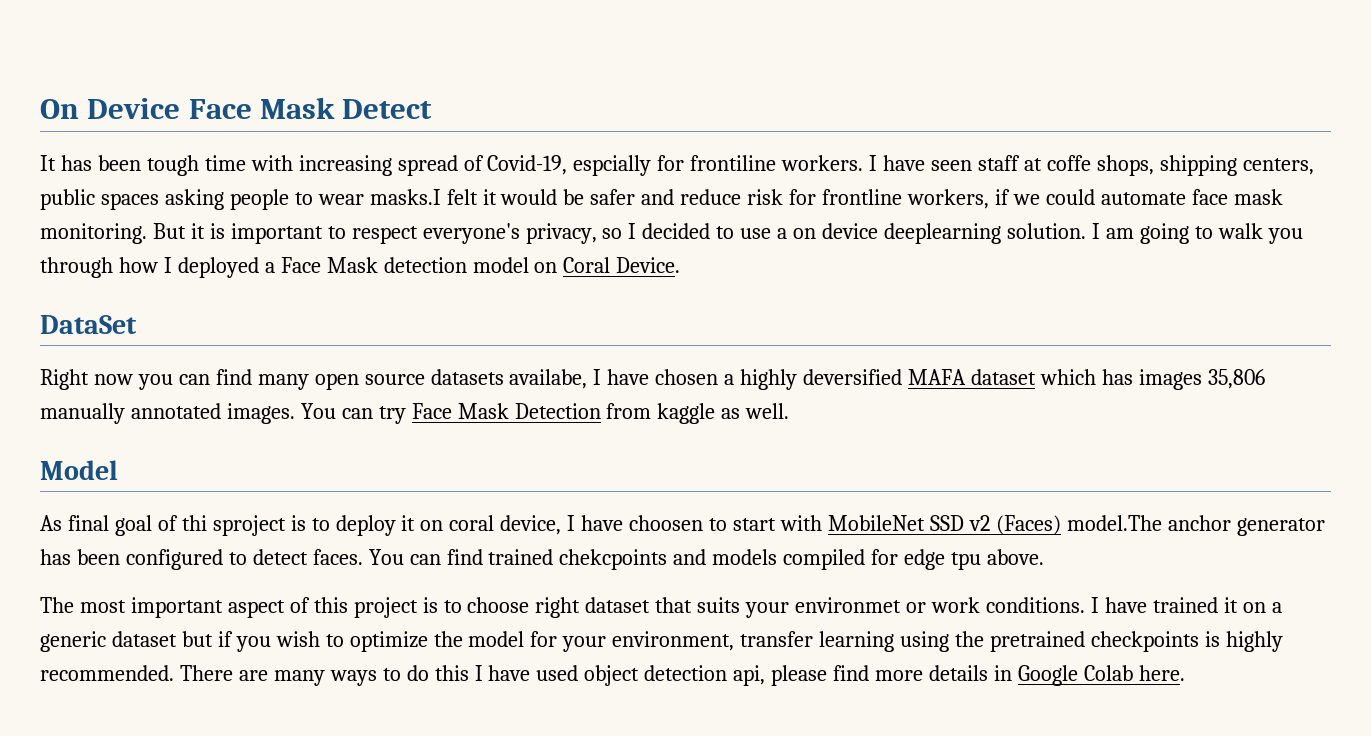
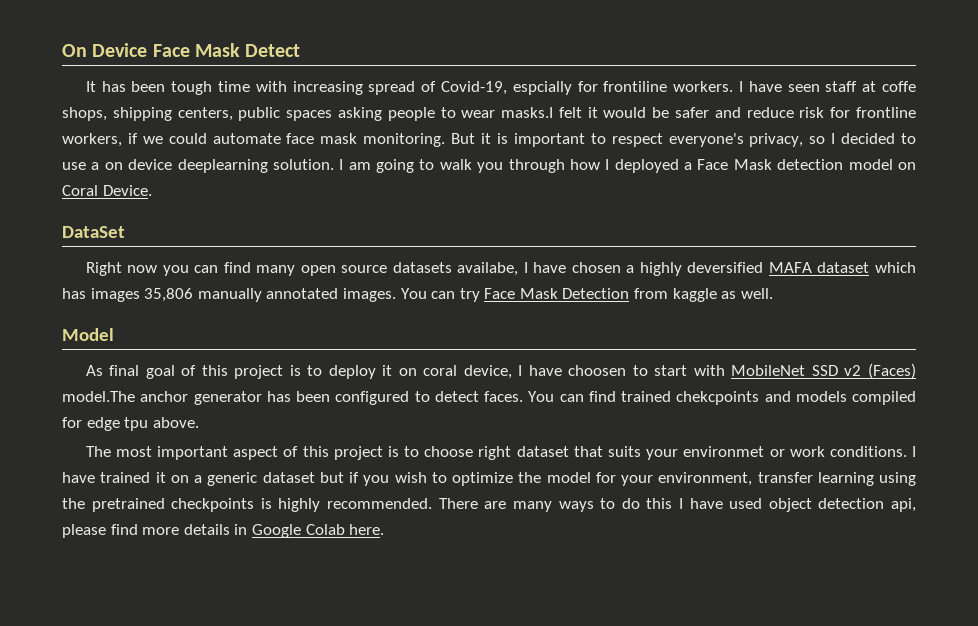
- As final goal of thi sproject is to deploy it on coral device, I have choosen to start with MobileNet SSD v2 (Faces) model.The anchor generator has been configured to detect faces.
+ As final goal of this project is to deploy it on coral device, I have choosen to start with MobileNet SSD v2 (Faces) model.The anchor generator has been configured to detect faces.

